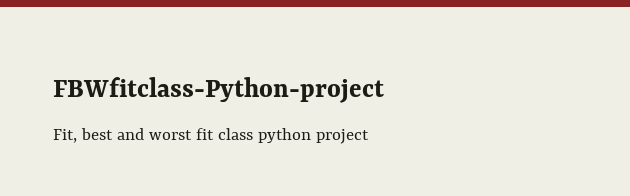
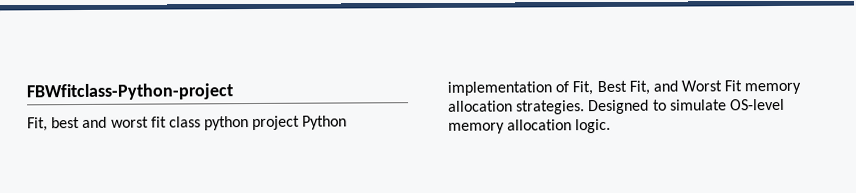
- Fit, best and worst fit class python project
+ Fit, best and worst fit class python project Python implementation of Fit, Best Fit, and Worst Fit memory allocation strategies. Designed to simulate OS-level memory allocation logic.

